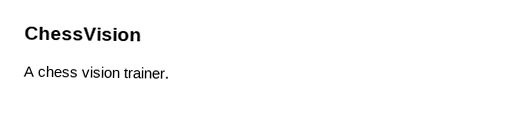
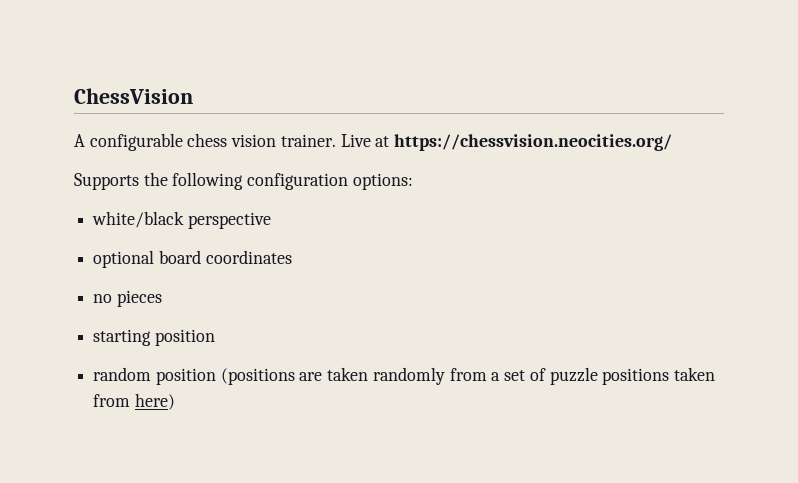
- A chess vision trainer.
+ A configurable chess vision trainer.
+ Live at https://chessvision.neocities.org/
+ Supports the following configuration options:
+ white/black perspective
+ optional board coordinates
+ no pieces
+ starting position
+ random position (positions are taken randomly from a set of puzzle positions taken from here)

